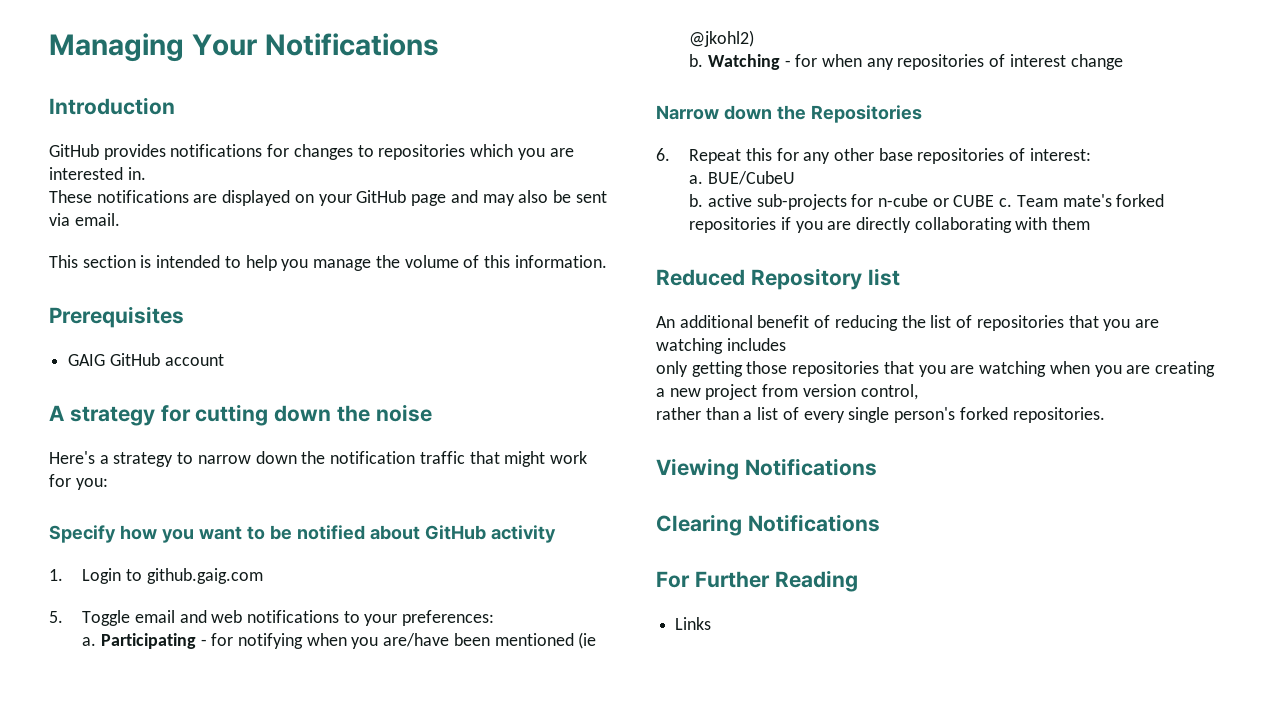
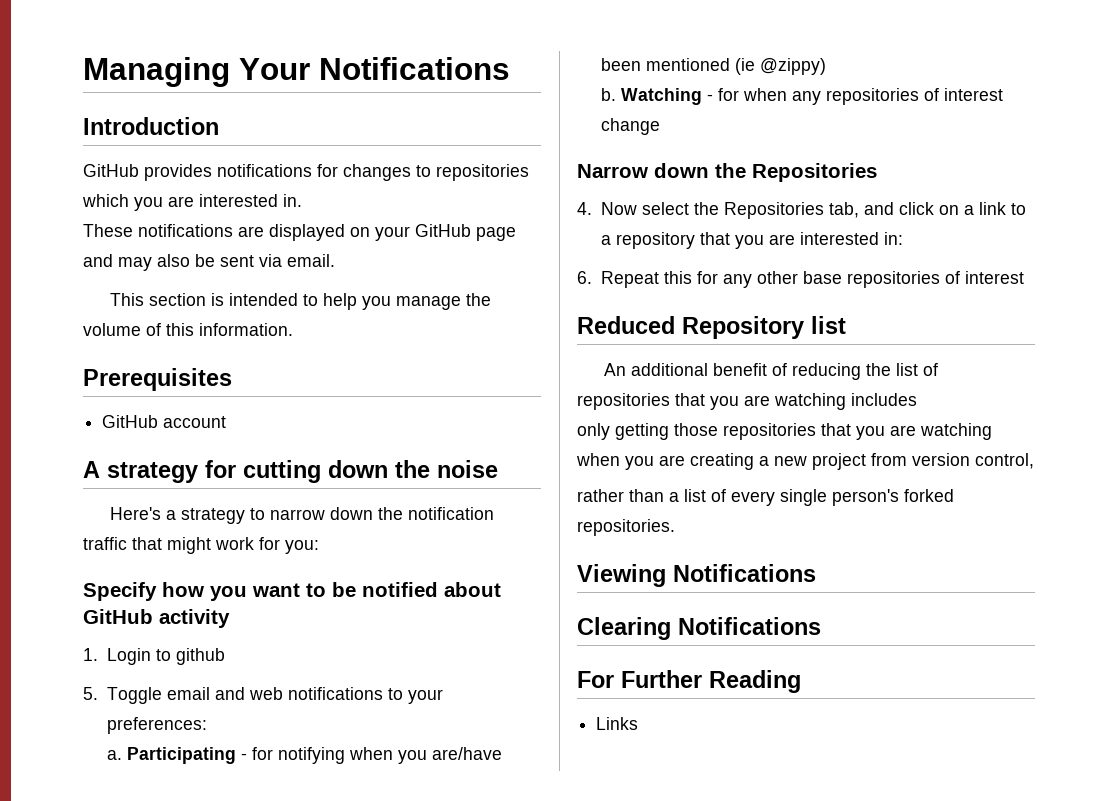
- GAIG GitHub account
+ GitHub account
- 1. Login to github.gaig.com
+ 1. Login to github
- Participating - for notifying when you are/have been mentioned (ie @jkohl2)
+ Participating - for notifying when you are/have been mentioned (ie @zippy)
+ 4. Now select the Repositories tab, and click on a link to a repository that you are interested in:
- 6. Repeat this for any other base repositories of interest:
- a. BUE/CubeU
- b. active sub-projects for n-cube or CUBE c. Team mate's forked repositories if you are directly collaborating with them
+ 6. Repeat this for any other base repositories of interest

